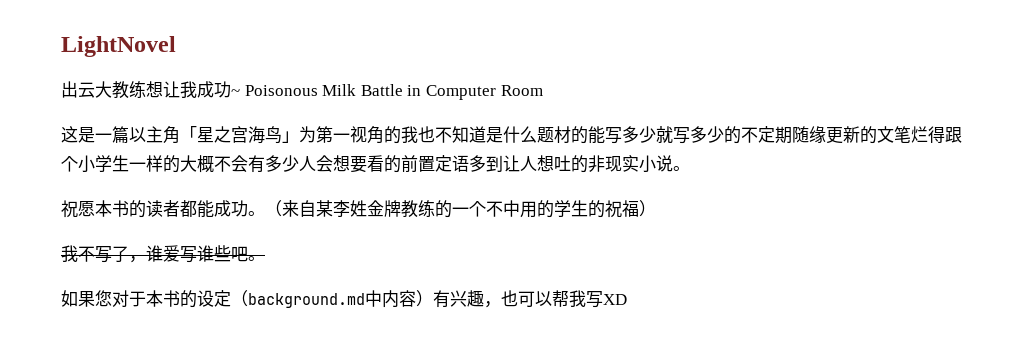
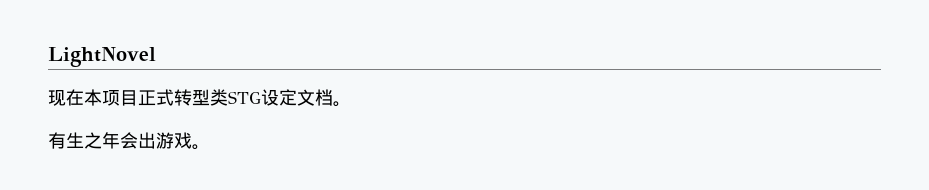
- 出云大教练想让我成功~ Poisonous Milk Battle in Computer Room
- 这是一篇以主角「星之宫海鸟」为第一视角的我也不知道是什么题材的能写多少就写多少的不定期随缘更新的文笔烂得跟个小学生一样的大概不会有多少人会想要看的前置定语多到让人想吐的非现实小说。
- 祝愿本书的读者都能成功。（来自某李姓金牌教练的一个不中用的学生的祝福）
- 我不写了，谁爱写谁些吧。
- 如果您对于本书的设定（background.md中内容）有兴趣，也可以帮我写XD
+ 现在本项目正式转型类STG设定文档。
+ 有生之年会出游戏。

